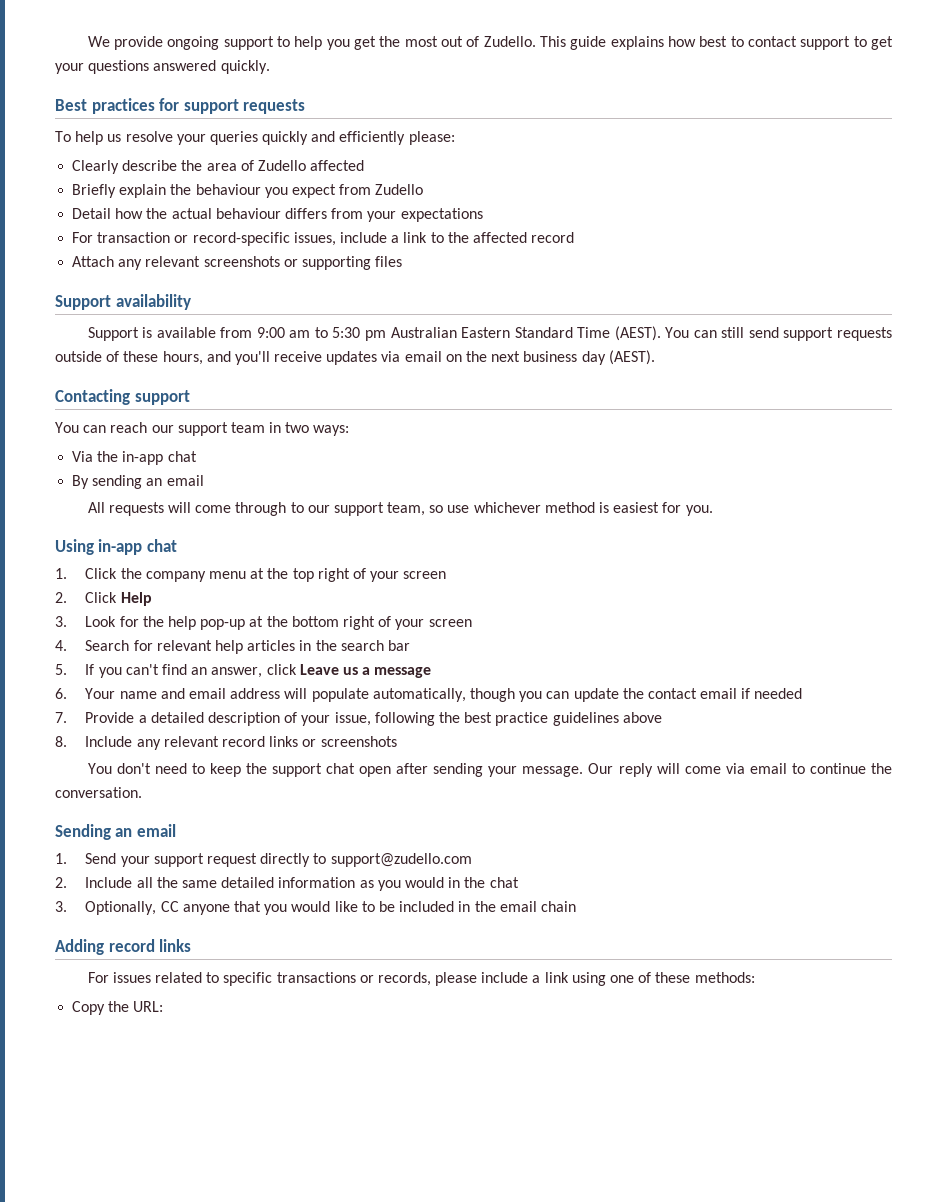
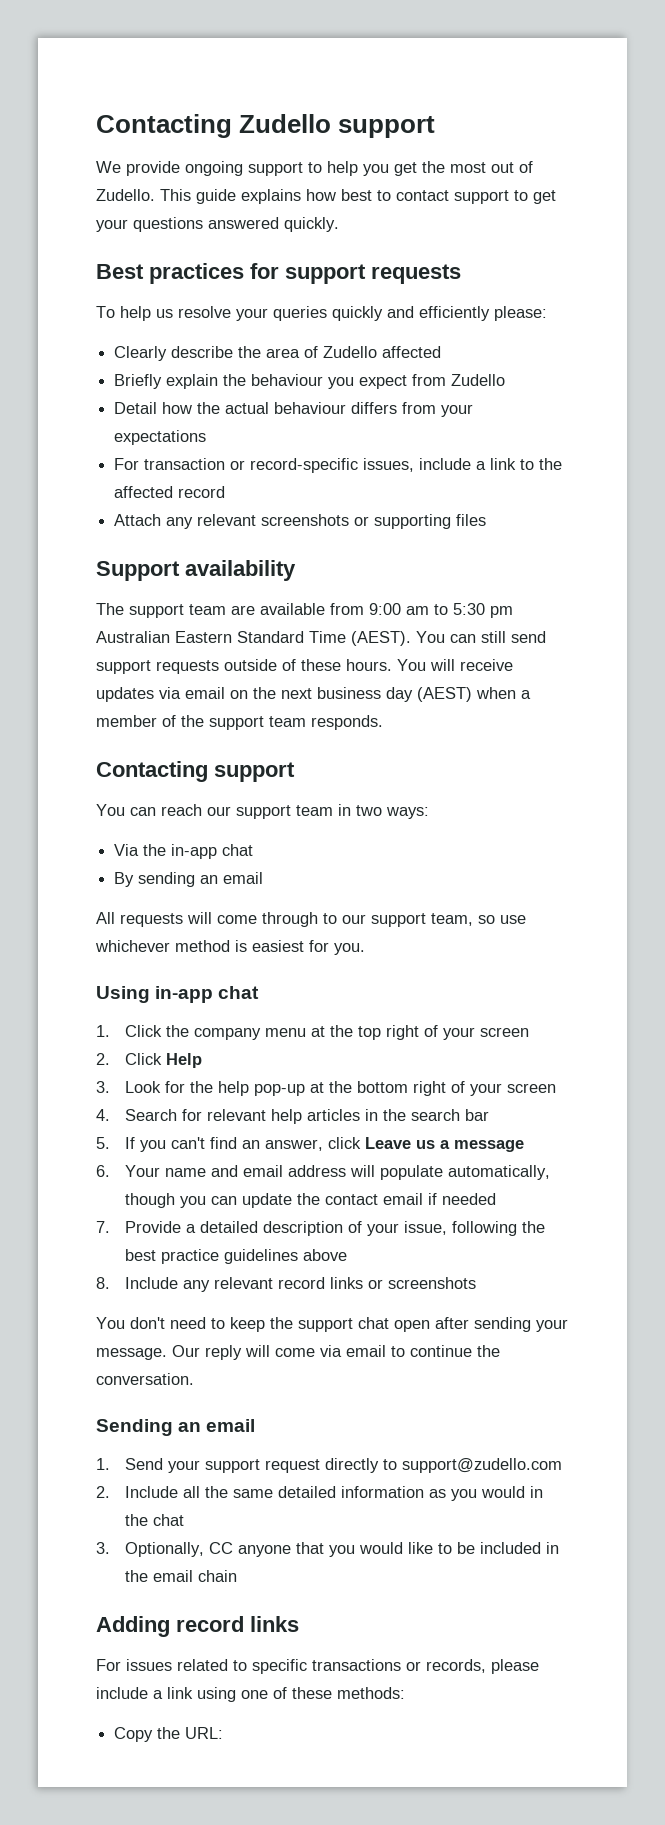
+ Contacting Zudello support
- Support is available from 9:00 am to 5:30 pm Australian Eastern Standard Time (AEST).
+ The support team are available from 9:00 am to 5:30 pm Australian Eastern Standard Time (AEST).
- You can still send support requests outside of these hours, and you'll receive updates via email on the next business day (AEST).
+ You can still send support requests outside of these hours. You will receive updates via email on the next business day (AEST) when a member of the support team responds.

